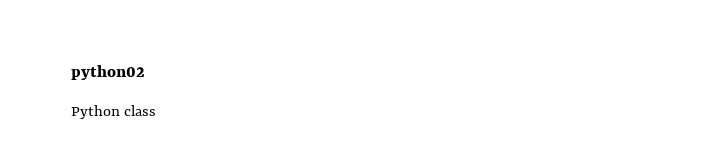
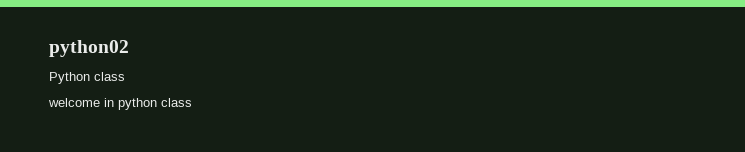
+ welcome in python class

